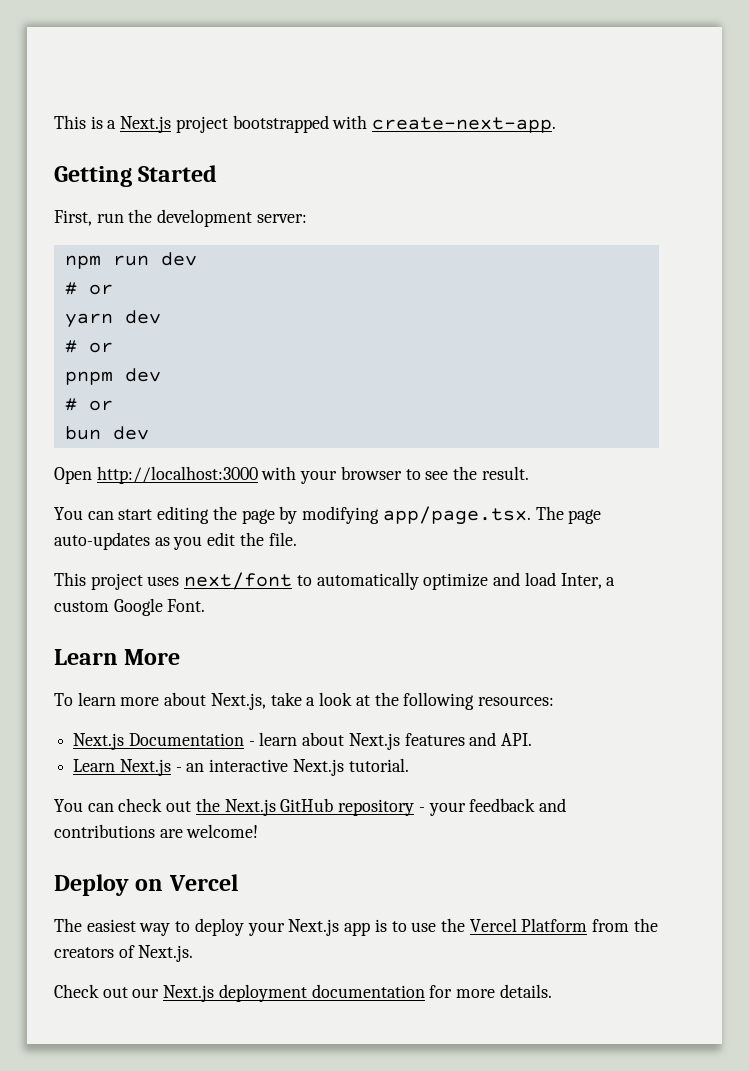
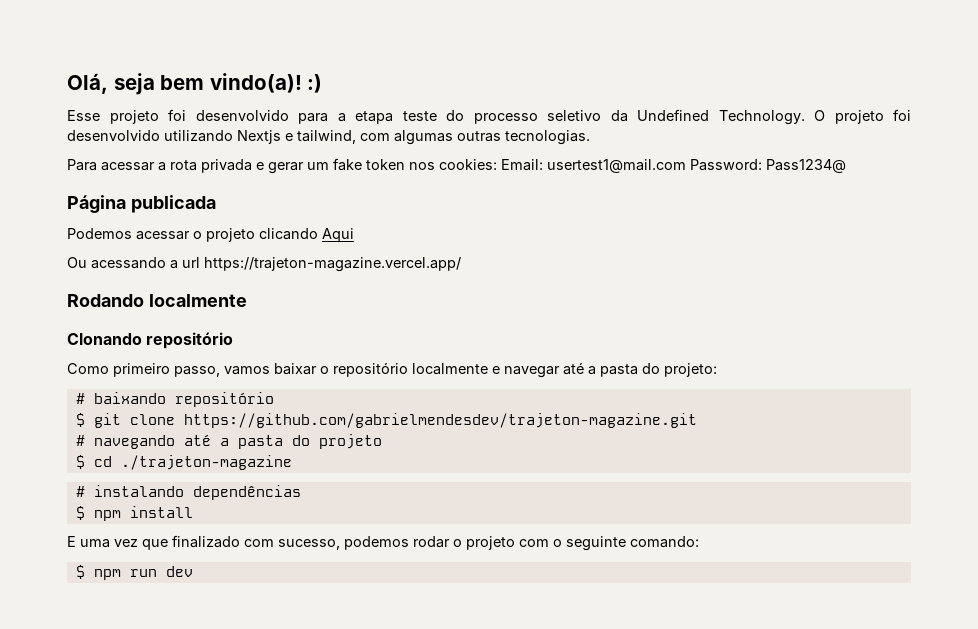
- This is a Next.js project bootstrapped with create-next-app.
- Getting Started
- First, run the development server:
- npm run dev
- # or
- yarn dev
- # or
- pnpm dev
- # or
- bun dev
- Open http://localhost:3000 with your browser to see the result.
- You can start editing the page by modifying app/page.tsx. The page auto-updates as you edit the file.
- This project uses next/font to automatically optimize and load Inter, a custom Google Font.
- Learn More
- To learn more about Next.js, take a look at the following resources:
- Next.js Documentation - learn about Next.js features and API.
- Learn Next.js - an interactive Next.js tutorial.
- You can check out the Next.js GitHub repository - your feedback and contributions are welcome!
- Deploy on Vercel
- The easiest way to deploy your Next.js app is to use the Vercel Platform from the creators of Next.js.
- Check out our Next.js deployment documentation for more details.
+ Olá, seja bem vindo(a)! :)
+ Esse projeto foi desenvolvido para a etapa teste do processo seletivo da Undefined Technology. O projeto foi desenvolvido utilizando Nextjs e tailwind, com algumas outras tecnologias.
+ Para acessar a rota privada e gerar um fake token nos cookies: Email: usertest1@mail.com Password: Pass1234@
+ Página publicada
+ Podemos acessar o projeto clicando Aqui
+ Ou acessando a url https://trajeton-magazine.vercel.app/
+ Rodando localmente
+ Clonando repositório
+ Como primeiro passo, vamos baixar o repositório localmente e navegar até a pasta do projeto:
+ # baixando repositório
+ $ git clone https://github.com/gabrielmendesdev/trajeton-magazine.git
+ # navegando até a pasta do projeto
+ $ cd ./trajeton-magazine
+ # instalando dependências
+ $ npm install
+ E uma vez que finalizado com sucesso, podemos rodar o projeto com o seguinte comando:
+ $ npm run dev

